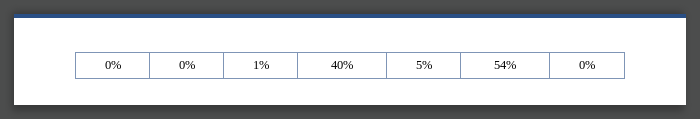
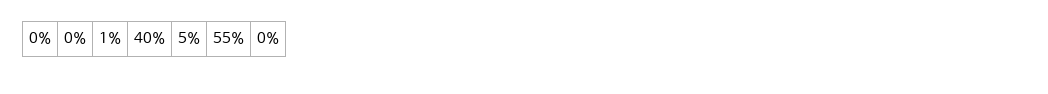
- 0% | 0% | 1% | 40% | 5% | 54% | 0%
+ 0% | 0% | 1% | 40% | 5% | 55% | 0%

